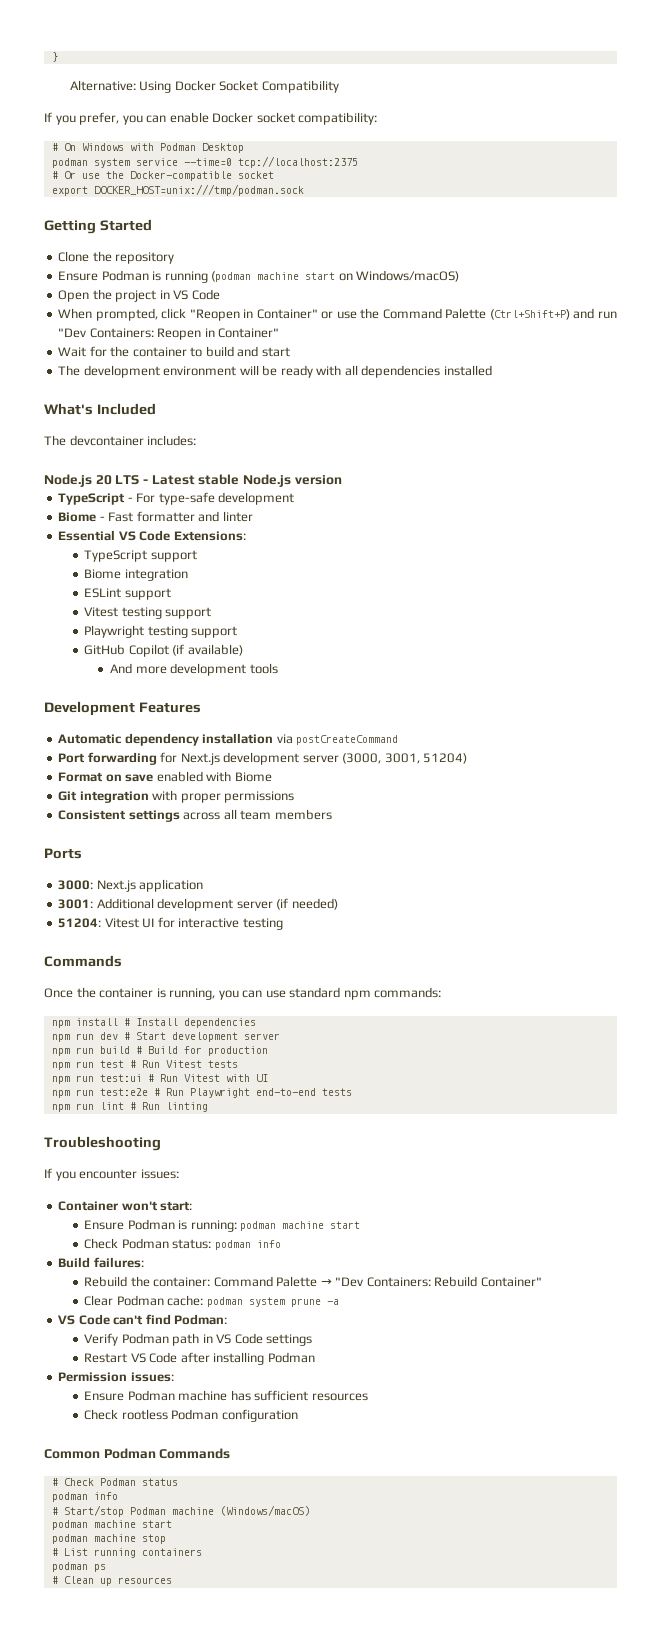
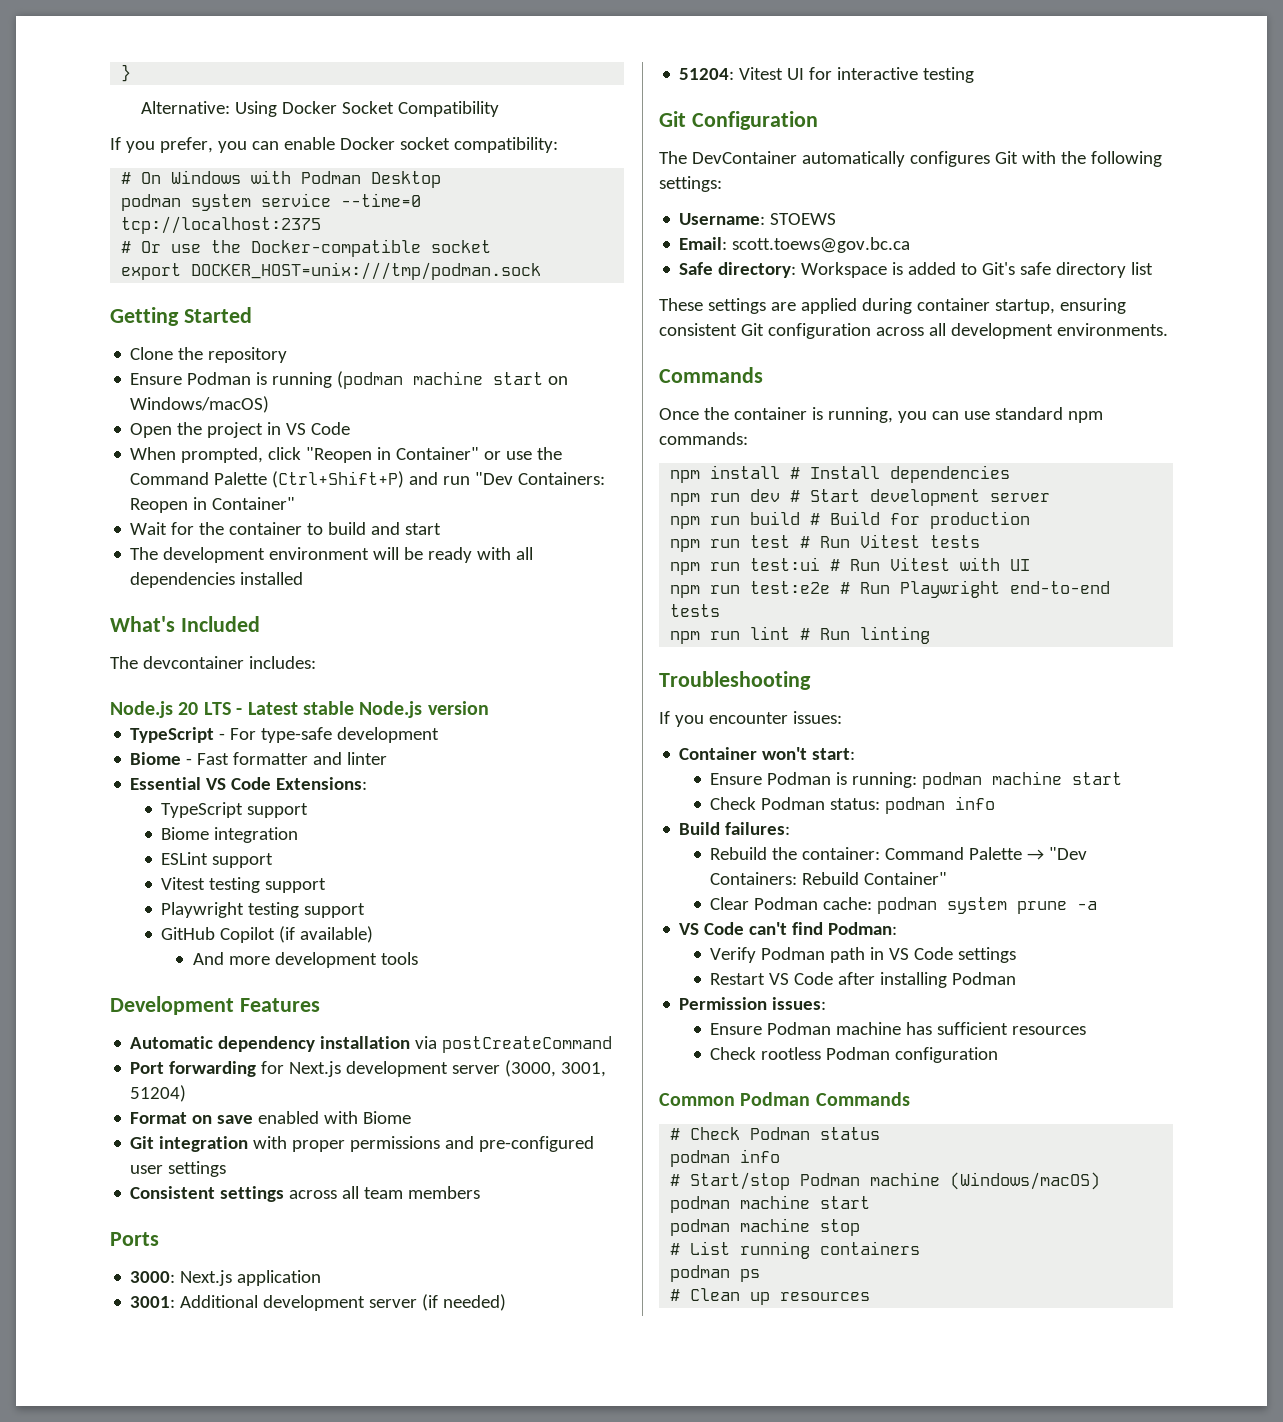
- Git integration with proper permissions
+ Git integration with proper permissions and pre-configured user settings
+ Git Configuration
+ The DevContainer automatically configures Git with the following settings:
+ Username: STOEWS
+ Email: scott.toews@gov.bc.ca
+ Safe directory: Workspace is added to Git's safe directory list
+ These settings are applied during container startup, ensuring consistent Git configuration across all development environments.

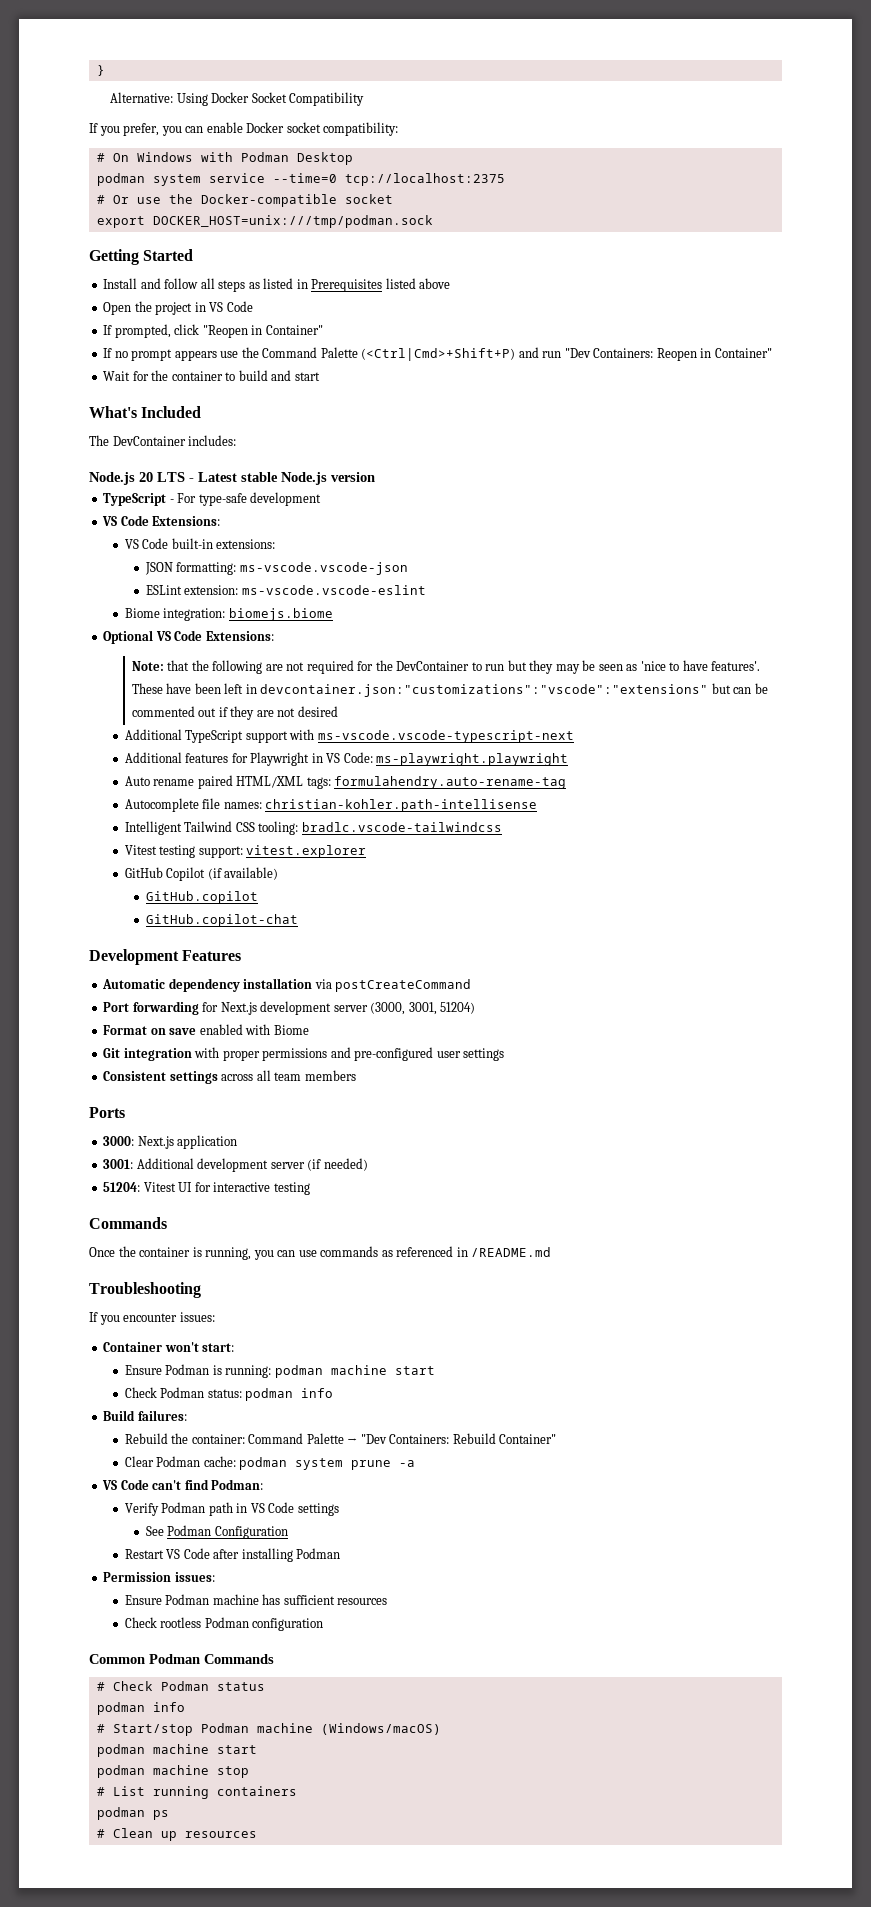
- Clone the repository
- Ensure Podman is running (podman machine start on Windows/macOS)
+ Install and follow all steps as listed in Prerequisites listed above
- When prompted, click "Reopen in Container" or use the Command Palette (Ctrl+Shift+P) and run "Dev Containers: Reopen in Container"
+ If prompted, click "Reopen in Container"
+ If no prompt appears use the Command Palette (<Ctrl|Cmd>+Shift+P) and run "Dev Containers: Reopen in Container"
- The development environment will be ready with all dependencies installed
- The devcontainer includes:
+ The DevContainer includes:
  TypeScript - For type-safe development
- Biome - Fast formatter and linter
- Essential VS Code Extensions:
- TypeScript support
- Biome integration
- ESLint support
- Vitest testing support
- Playwright testing support
+ VS Code Extensions:
+ VS Code built-in extensions:
+ JSON formatting: ms-vscode.vscode-json
+ ESLint extension: ms-vscode.vscode-eslint
+ Biome integration: biomejs.biome
+ Optional VS Code Extensions:
+ Note: that the following are not required for the DevContainer to run but they may be seen as 'nice to have features'. These have been left in devcontainer.json:"customizations":"vscode":"extensions" but can be commented out if they are not desired
+ Additional TypeScript support with ms-vscode.vscode-typescript-next
+ Additional features for Playwright in VS Code: ms-playwright.playwright
+ Auto rename paired HTML/XML tags: formulahendry.auto-rename-tag
+ Autocomplete file names: christian-kohler.path-intellisense
+ Intelligent Tailwind CSS tooling: bradlc.vscode-tailwindcss
+ Vitest testing support: vitest.explorer
- And more development tools
+ GitHub.copilot
+ GitHub.copilot-chat
- Git Configuration
- The DevContainer automatically configures Git with the following settings:
- Username: STOEWS
- Email: scott.toews@gov.bc.ca
- Safe directory: Workspace is added to Git's safe directory list
- These settings are applied during container startup, ensuring consistent Git configuration across all development environments.
- Once the container is running, you can use standard npm commands:
- npm install # Install dependencies
- npm run dev # Start development server
- npm run build # Build for production
- npm run test # Run Vitest tests
- npm run test:ui # Run Vitest with UI
- npm run test:e2e # Run Playwright end-to-end tests
- npm run lint # Run linting
+ Once the container is running, you can use commands as referenced in /README.md
+ See Podman Configuration

